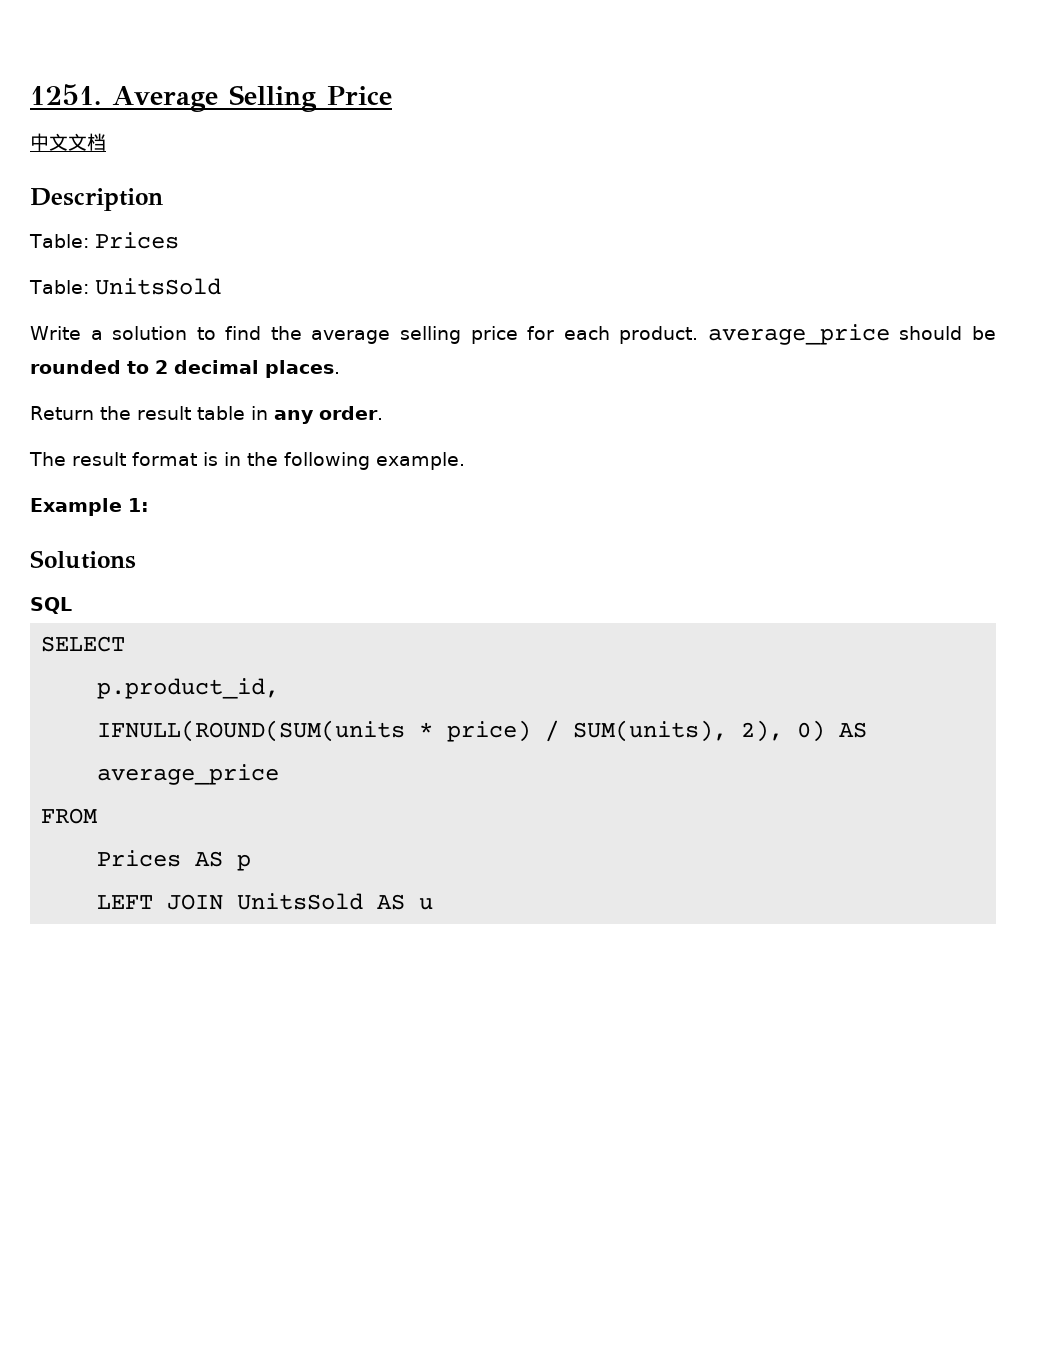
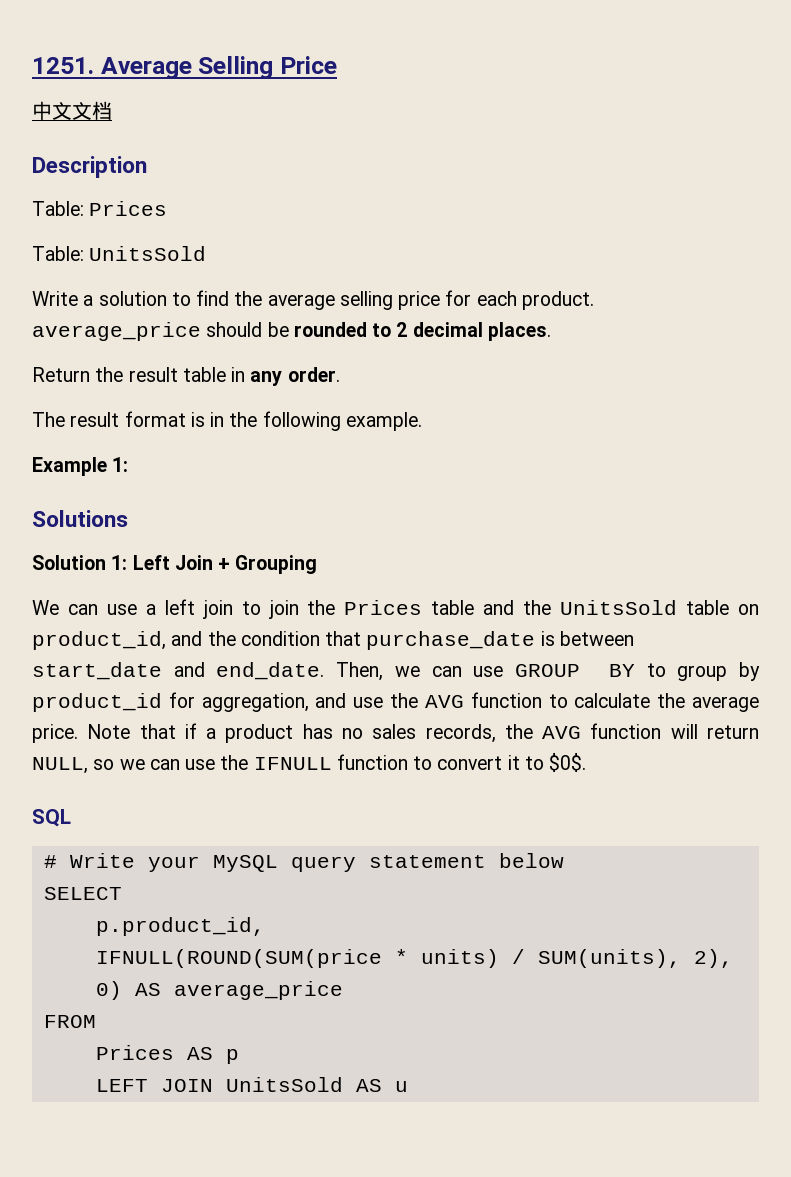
+ Solution 1: Left Join + Grouping
+ We can use a left join to join the Prices table and the UnitsSold table on product_id, and the condition that purchase_date is between start_date and end_date. Then, we can use GROUP BY to group by product_id for aggregation, and use the AVG function to calculate the average price. Note that if a product has no sales records, the AVG function will return NULL, so we can use the IFNULL function to convert it to $0$.
  SQL
+ # Write your MySQL query statement below
- IFNULL(ROUND(SUM(units * price) / SUM(units), 2), 0) AS average_price
+ IFNULL(ROUND(SUM(price * units) / SUM(units), 2), 0) AS average_price

